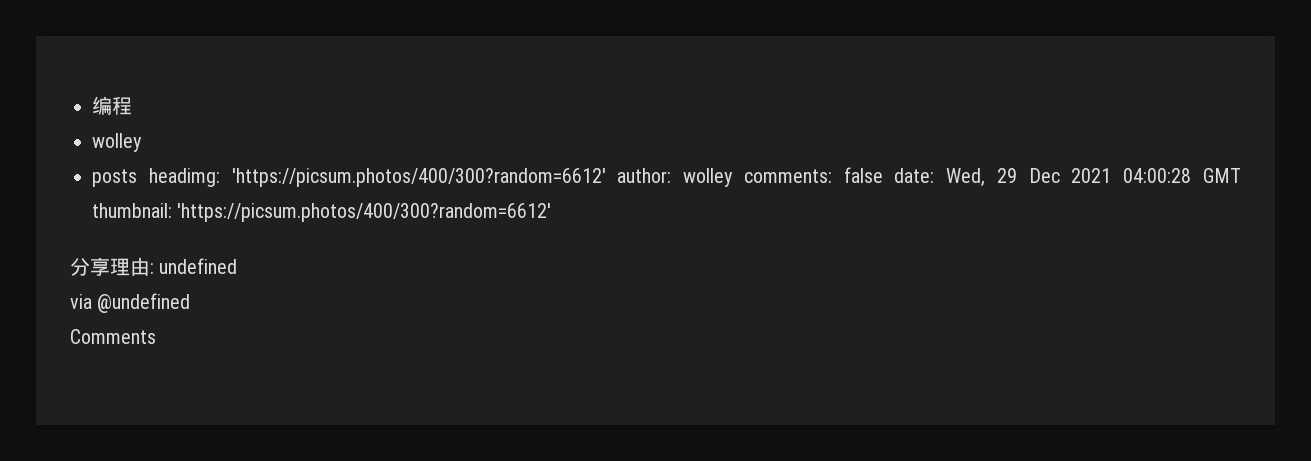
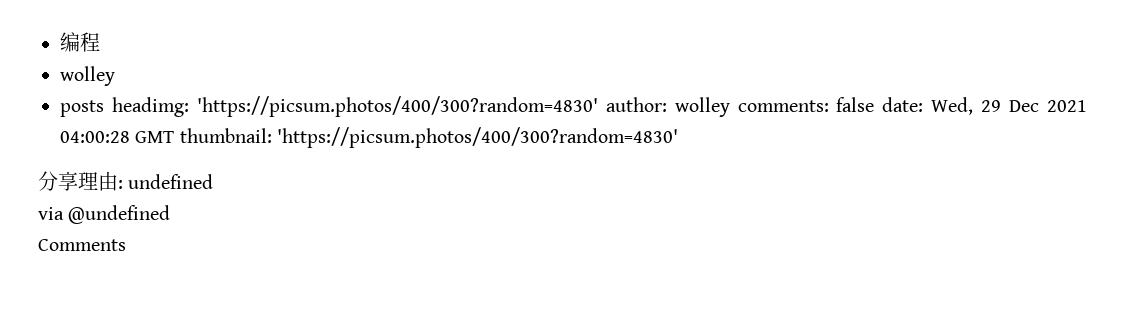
- posts headimg: 'https://picsum.photos/400/300?random=6612' author: wolley comments: false date: Wed, 29 Dec 2021 04:00:28 GMT thumbnail: 'https://picsum.photos/400/300?random=6612'
+ posts headimg: 'https://picsum.photos/400/300?random=4830' author: wolley comments: false date: Wed, 29 Dec 2021 04:00:28 GMT thumbnail: 'https://picsum.photos/400/300?random=4830'

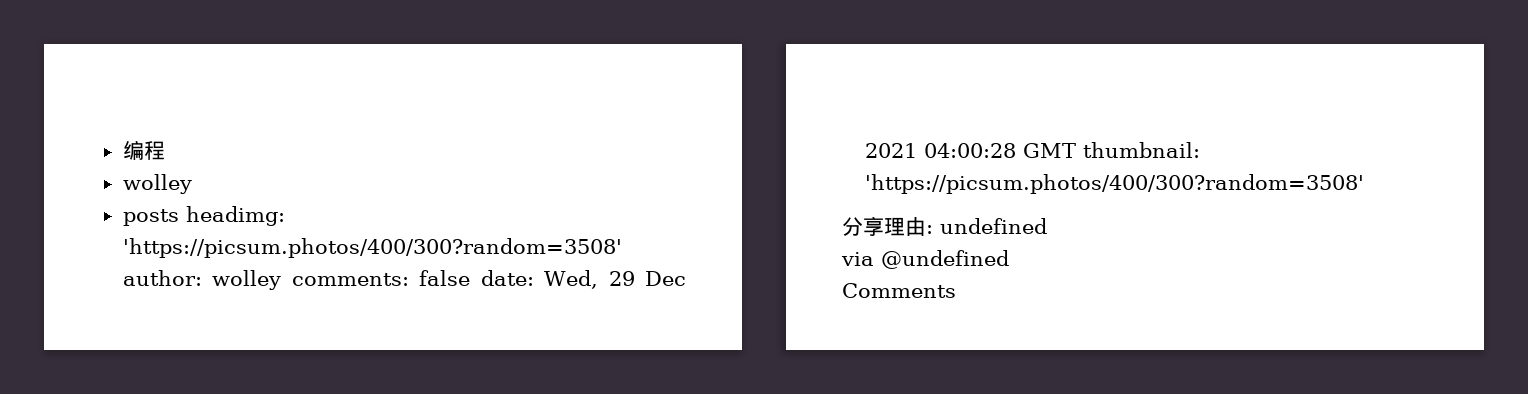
- posts headimg: 'https://picsum.photos/400/300?random=4830' author: wolley comments: false date: Wed, 29 Dec 2021 04:00:28 GMT thumbnail: 'https://picsum.photos/400/300?random=4830'
+ posts headimg: 'https://picsum.photos/400/300?random=3508' author: wolley comments: false date: Wed, 29 Dec 2021 04:00:28 GMT thumbnail: 'https://picsum.photos/400/300?random=3508'

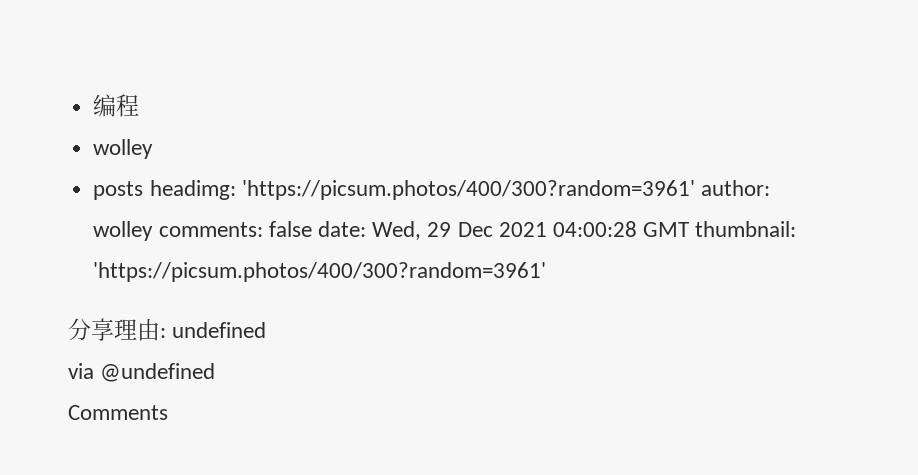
- posts headimg: 'https://picsum.photos/400/300?random=3508' author: wolley comments: false date: Wed, 29 Dec 2021 04:00:28 GMT thumbnail: 'https://picsum.photos/400/300?random=3508'
+ posts headimg: 'https://picsum.photos/400/300?random=3961' author: wolley comments: false date: Wed, 29 Dec 2021 04:00:28 GMT thumbnail: 'https://picsum.photos/400/300?random=3961'

